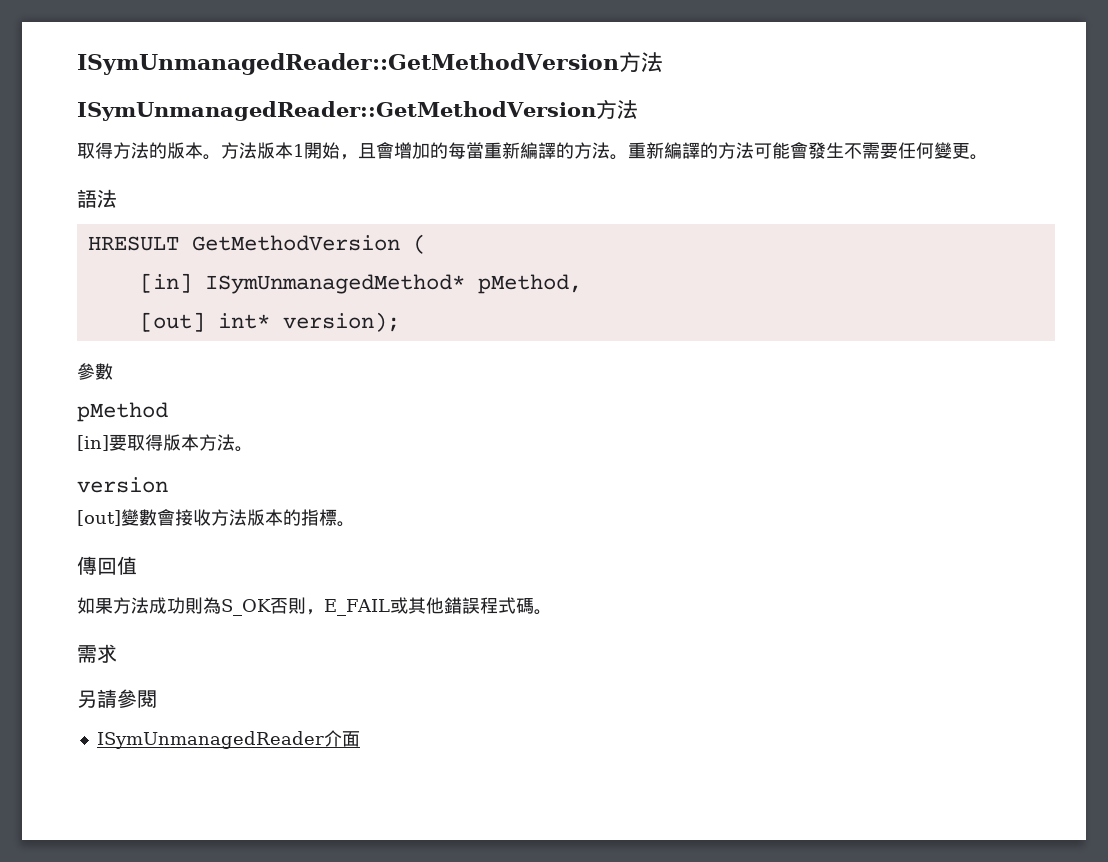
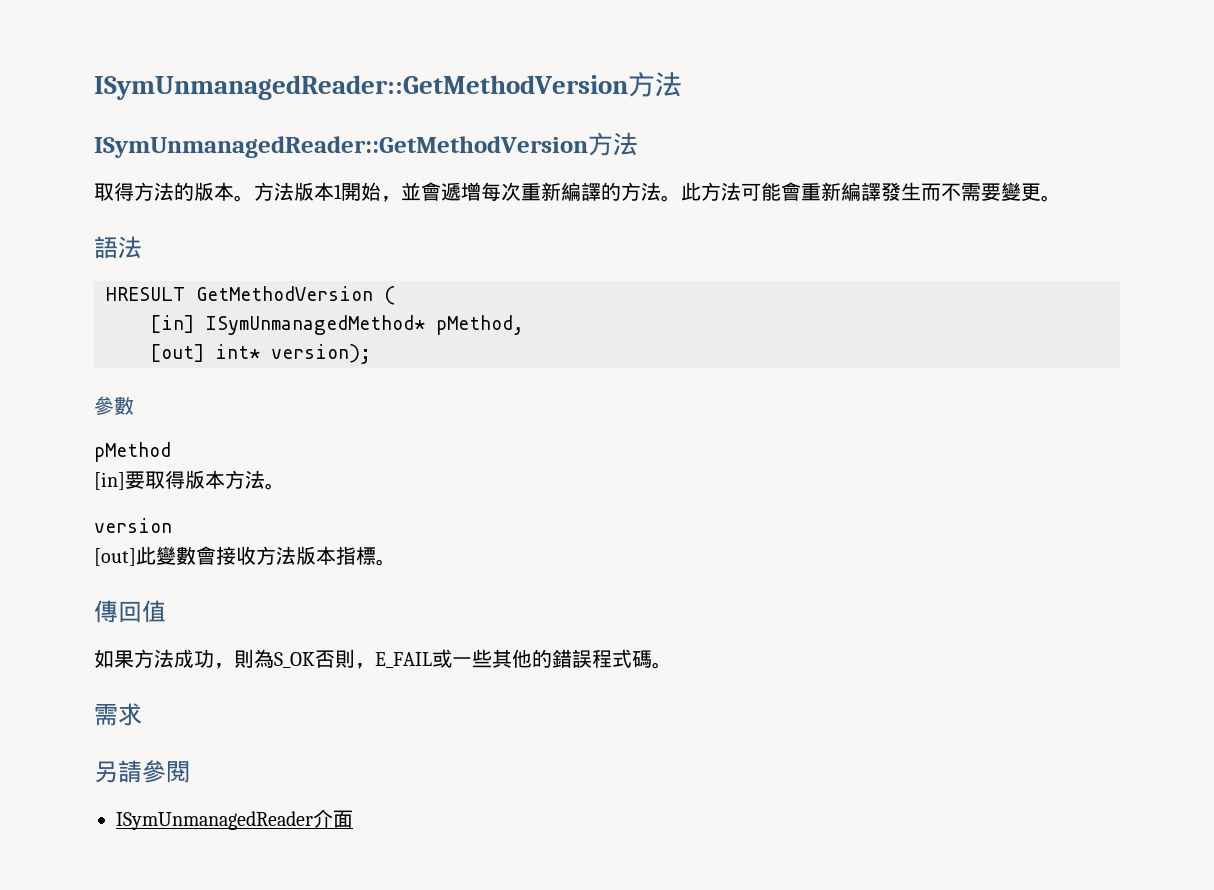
- 方法版本1開始，且會增加的每當重新編譯的方法。
+ 方法版本1開始，並會遞增每次重新編譯的方法。
- 重新編譯的方法可能會發生不需要任何變更。
+ 此方法可能會重新編譯發生而不需要變更。
- [out]變數會接收方法版本的指標。
+ [out]此變數會接收方法版本指標。
- 如果方法成功則為S_OK否則，E_FAIL或其他錯誤程式碼。
+ 如果方法成功，則為S_OK否則，E_FAIL或一些其他的錯誤程式碼。

